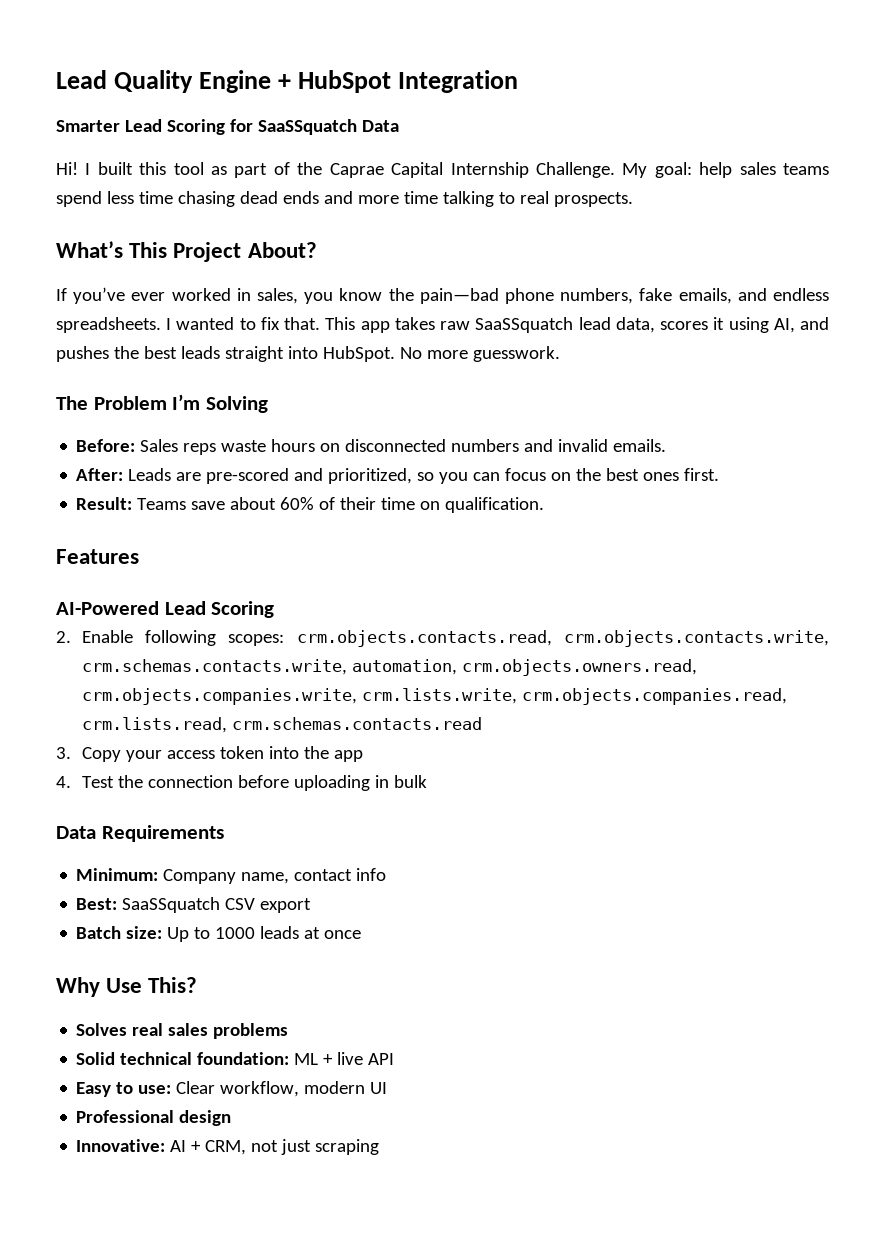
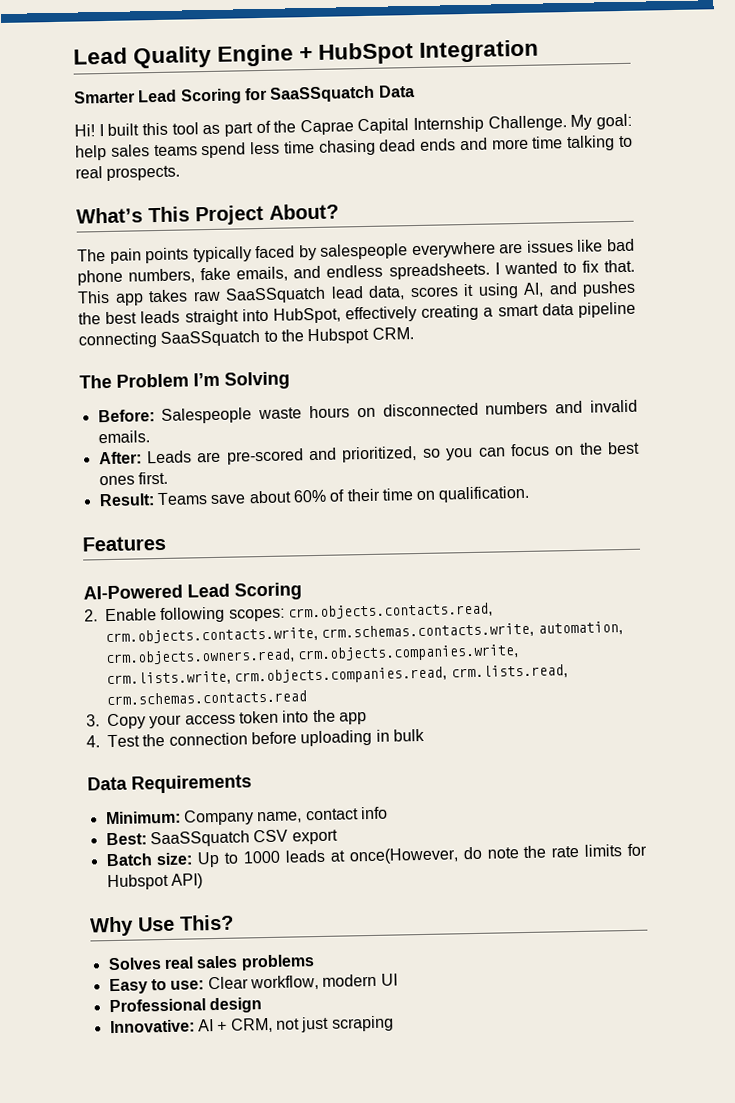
- If you’ve ever worked in sales, you know the pain—bad phone numbers, fake emails, and endless spreadsheets.
+ The pain points typically faced by salespeople everywhere are issues like bad phone numbers, fake emails, and endless spreadsheets.
- This app takes raw SaaSSquatch lead data, scores it using AI, and pushes the best leads straight into HubSpot. No more guesswork.
+ This app takes raw SaaSSquatch lead data, scores it using AI, and pushes the best leads straight into HubSpot, effectively creating a smart data pipeline connecting SaaSSquatch to the Hubspot CRM.
- Before: Sales reps waste hours on disconnected numbers and invalid emails.
+ Before: Salespeople waste hours on disconnected numbers and invalid emails.
- Batch size: Up to 1000 leads at once
+ Batch size: Up to 1000 leads at once(However, do note the rate limits for Hubspot API)
- Solid technical foundation: ML + live API

